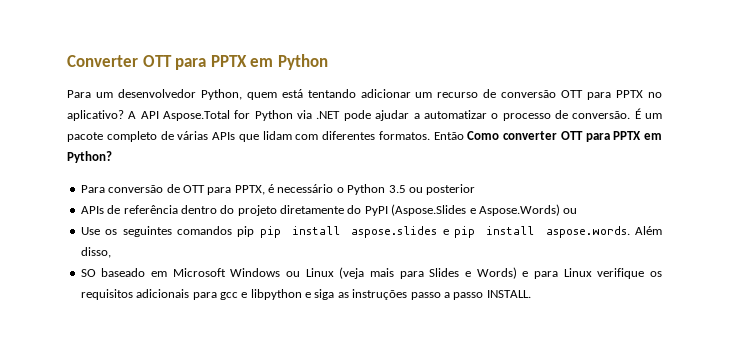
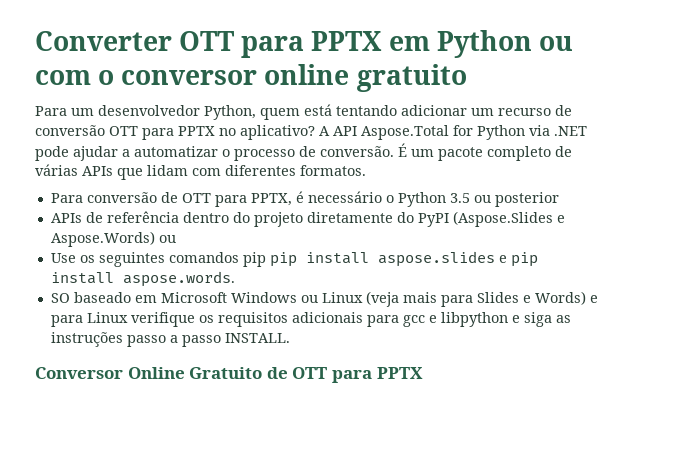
- Converter OTT para PPTX em Python
+ Converter OTT para PPTX em Python ou com o conversor online gratuito
- Então Como converter OTT para PPTX em Python?
- Use os seguintes comandos pip pip install aspose.slides e pip install aspose.words. Além disso,
+ Use os seguintes comandos pip pip install aspose.slides e pip install aspose.words.
+ Conversor Online Gratuito de OTT para PPTX

